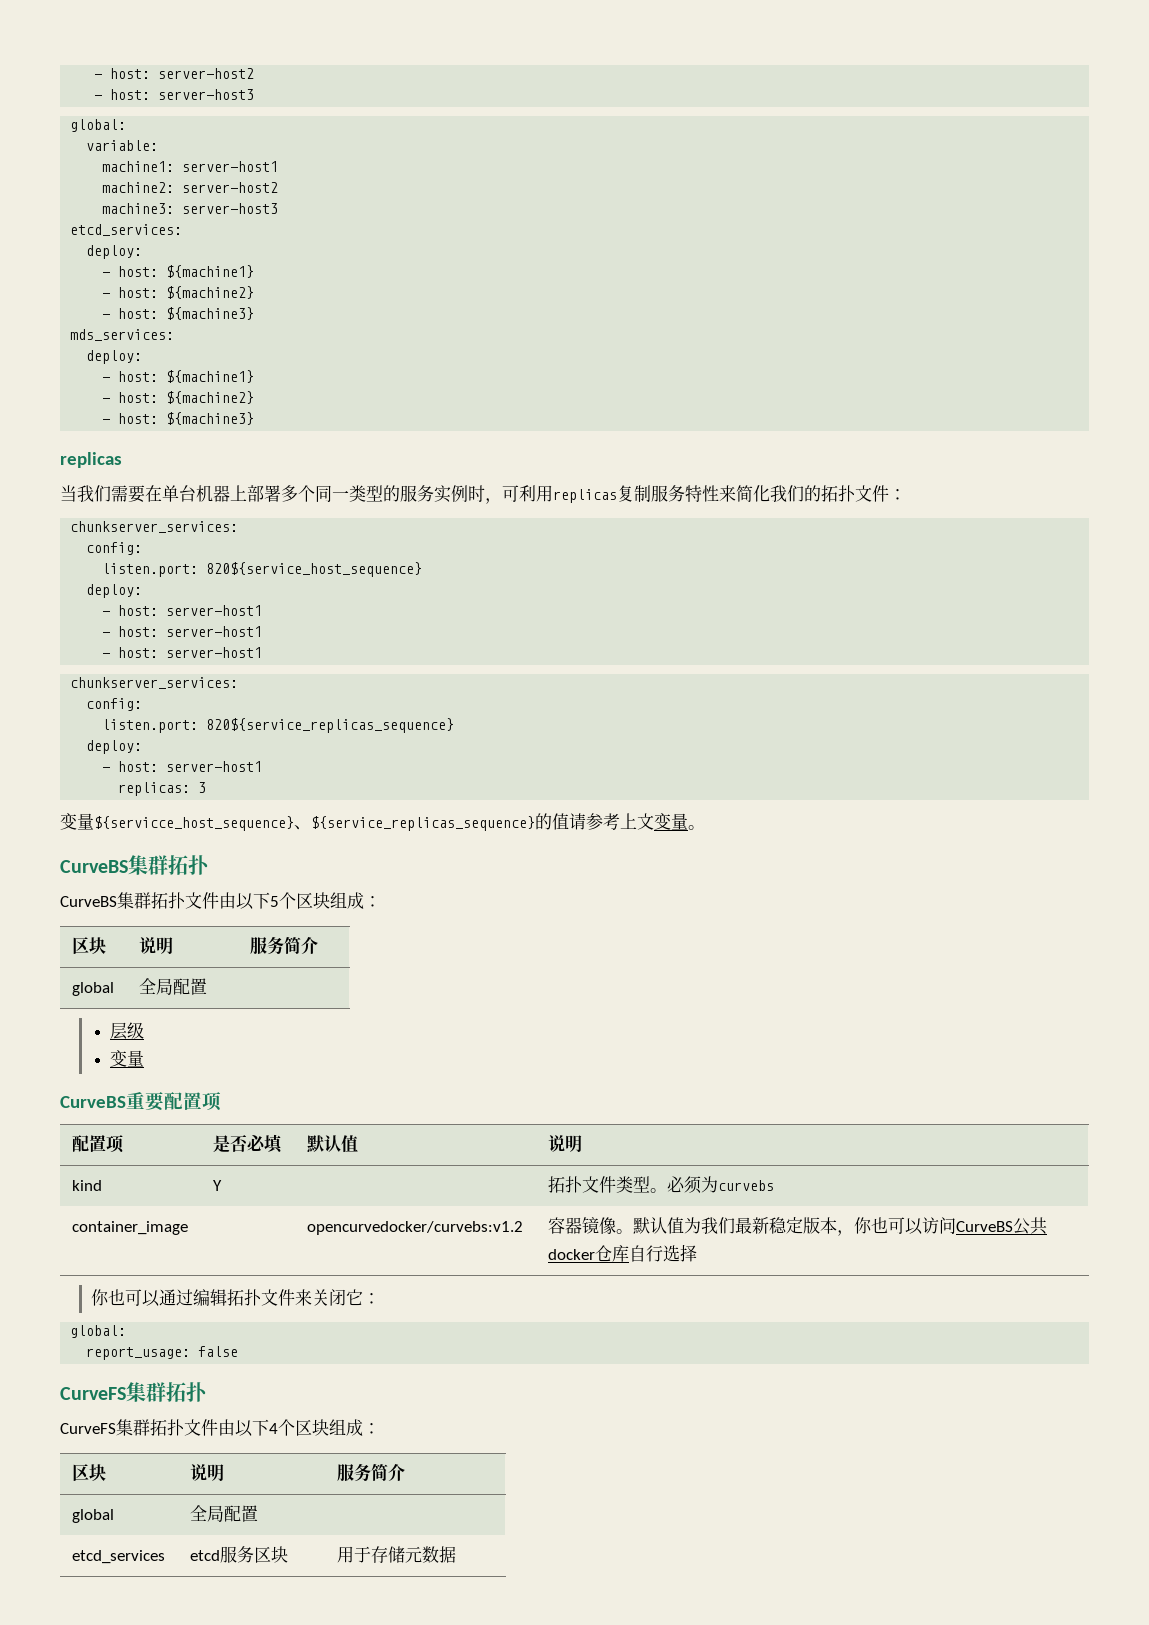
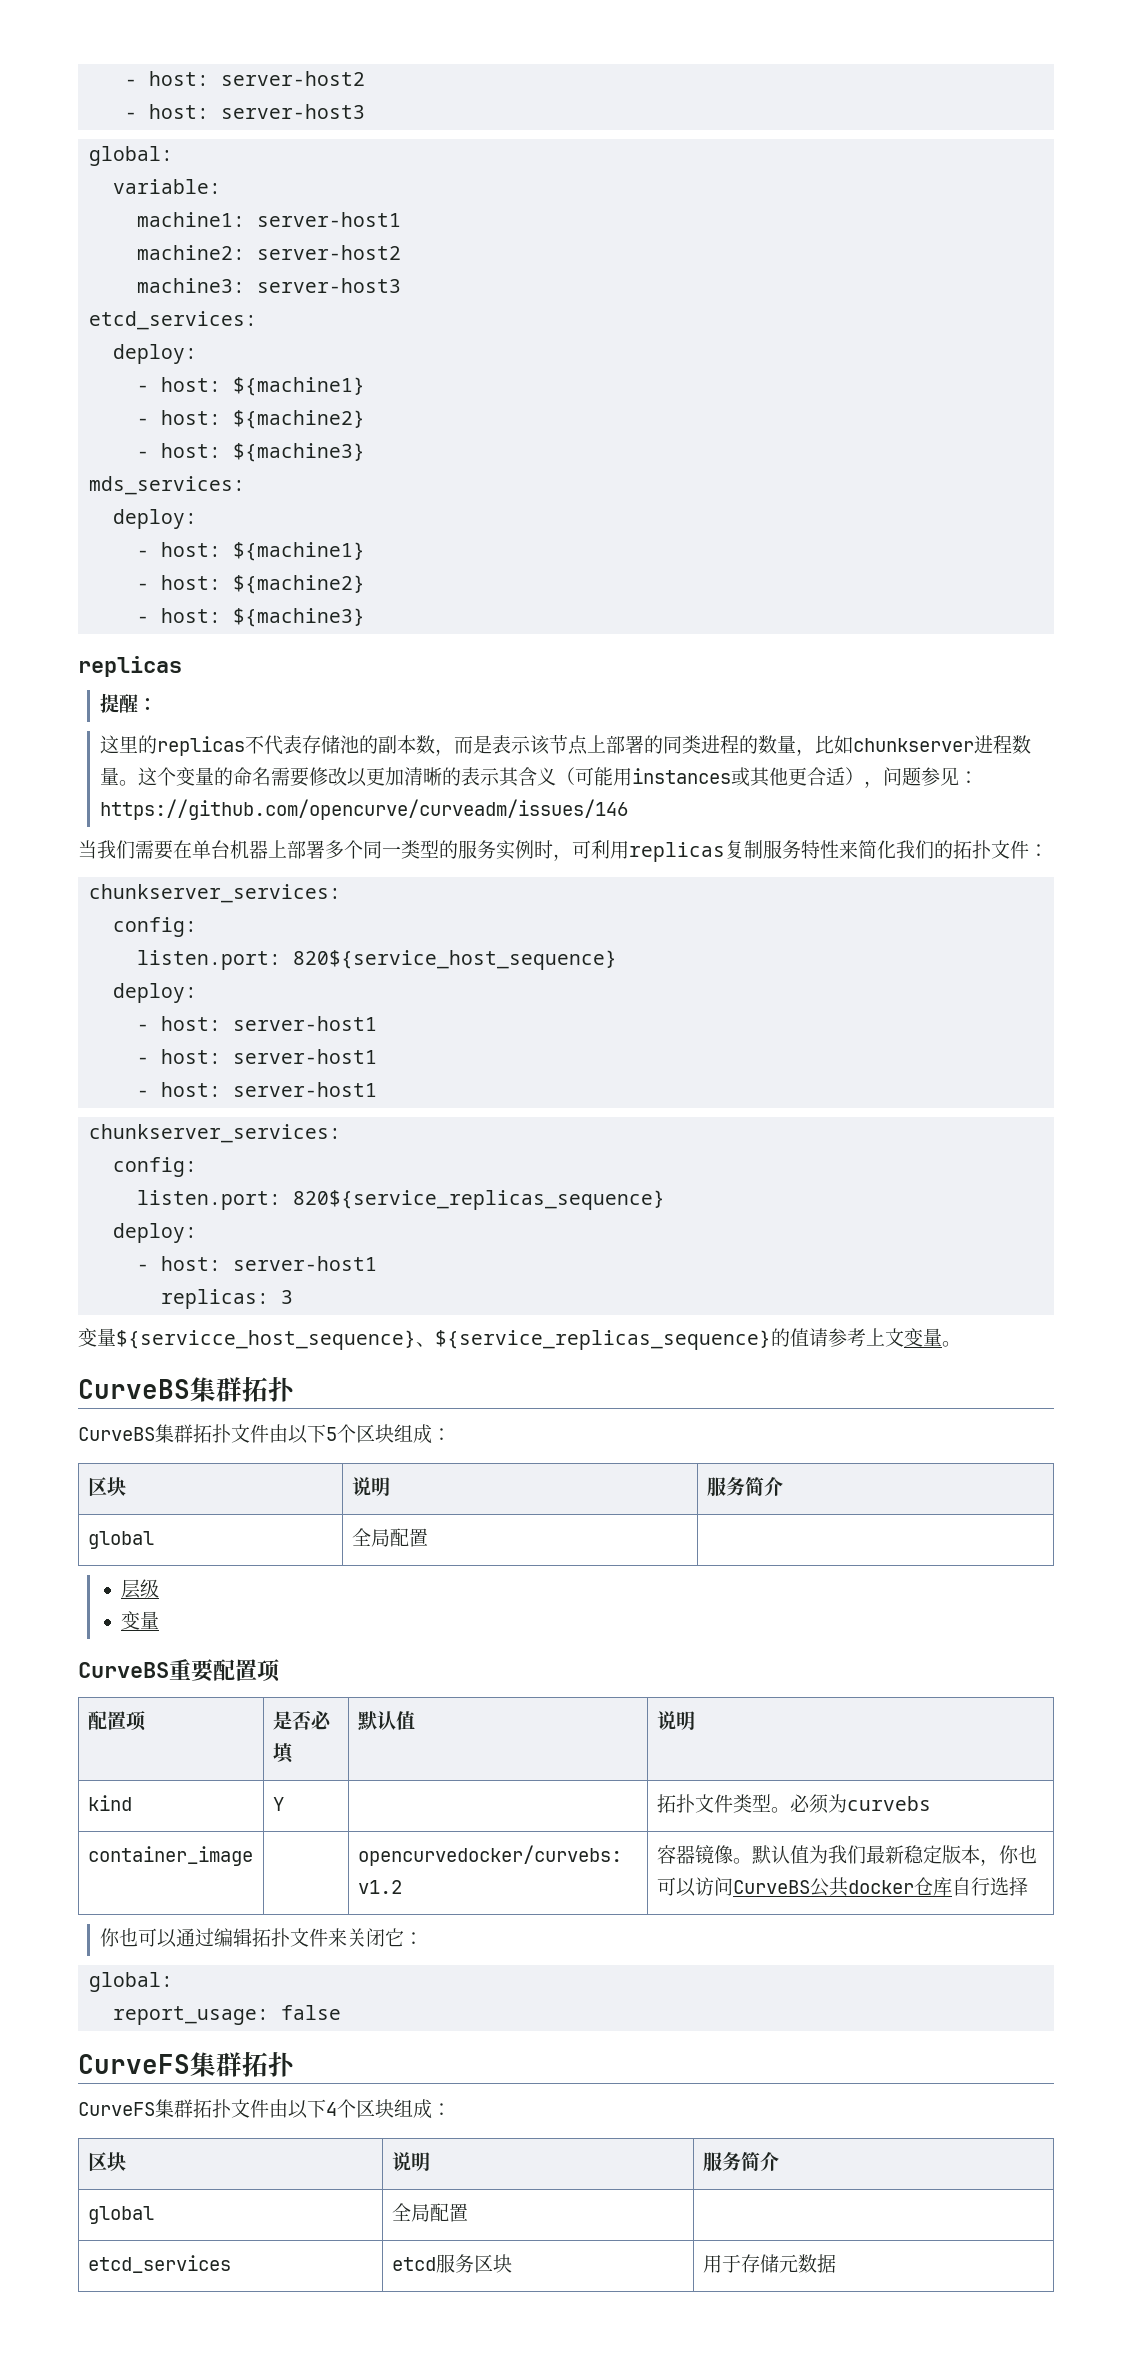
+ 提醒：
+ 这里的replicas不代表存储池的副本数，而是表示该节点上部署的同类进程的数量，比如chunkserver进程数量。这个变量的命名需要修改以更加清晰的表示其含义（可能用instances或其他更合适），问题参见：https://github.com/opencurve/curveadm/issues/146

